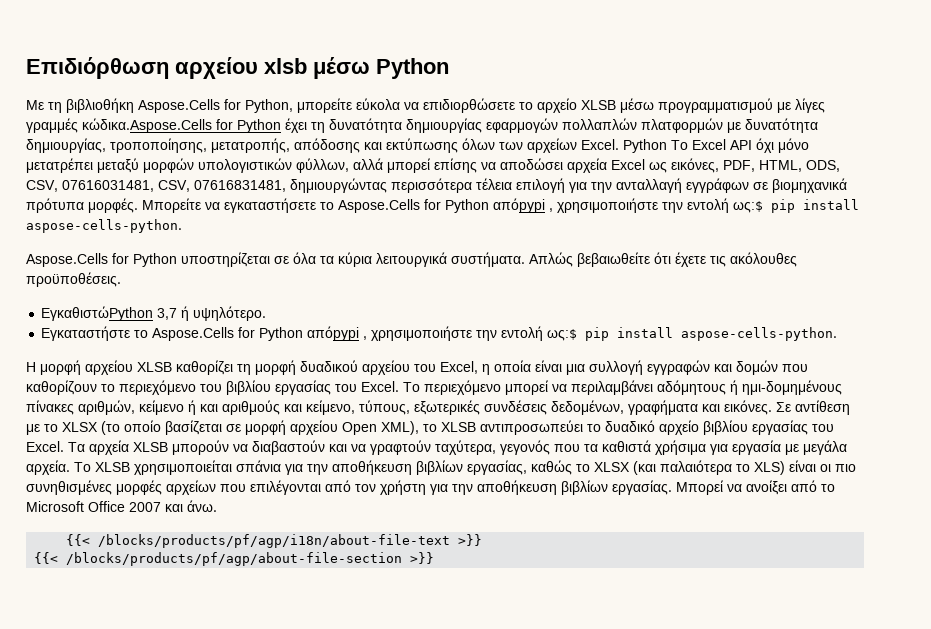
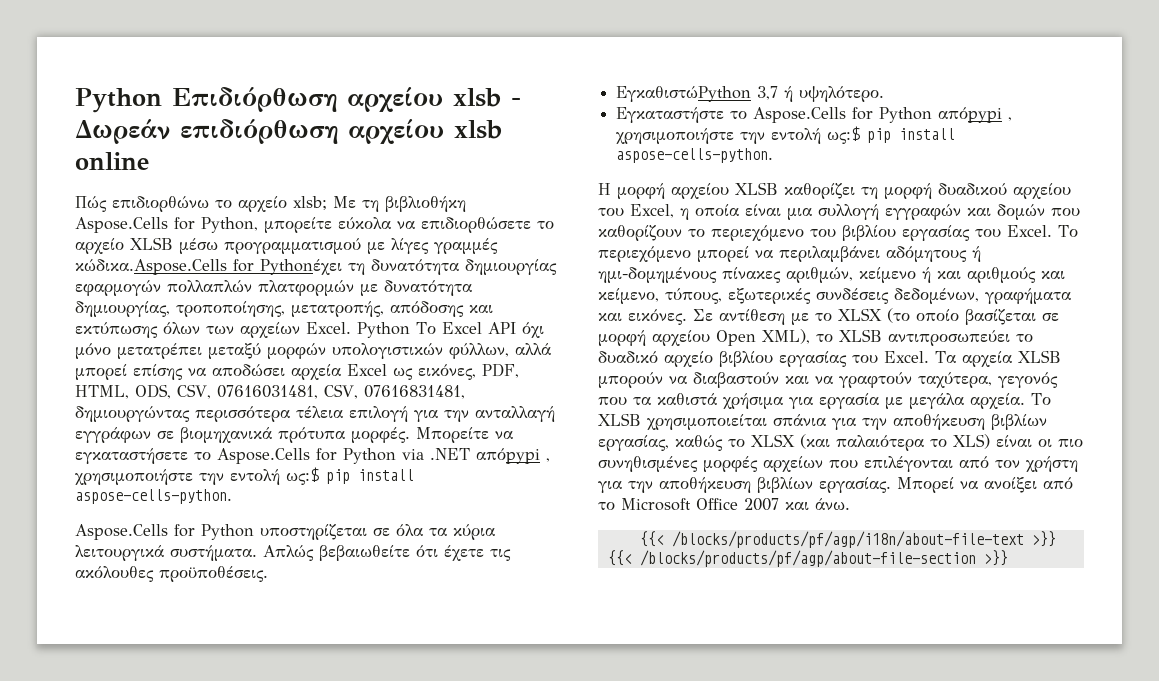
- Επιδιόρθωση αρχείου xlsb μέσω Python
- Με τη βιβλιοθήκη Aspose.Cells for Python, μπορείτε εύκολα να επιδιορθώσετε το αρχείο XLSB μέσω προγραμματισμού με λίγες γραμμές κώδικα.Aspose.Cells for Python έχει τη δυνατότητα δημιουργίας εφαρμογών πολλαπλών πλατφορμών με δυνατότητα δημιουργίας, τροποποίησης, μετατροπής, απόδοσης και εκτύπωσης όλων των αρχείων Excel.
+ Python Επιδιόρθωση αρχείου xlsb - Δωρεάν επιδιόρθωση αρχείου xlsb online
+ Πώς επιδιορθώνω το αρχείο xlsb; Με τη βιβλιοθήκη Aspose.Cells for Python, μπορείτε εύκολα να επιδιορθώσετε το αρχείο XLSB μέσω προγραμματισμού με λίγες γραμμές κώδικα.Aspose.Cells for Pythonέχει τη δυνατότητα δημιουργίας εφαρμογών πολλαπλών πλατφορμών με δυνατότητα δημιουργίας, τροποποίησης, μετατροπής, απόδοσης και εκτύπωσης όλων των αρχείων Excel.
- Μπορείτε να εγκαταστήσετε το Aspose.Cells for Python απόpypi , χρησιμοποιήστε την εντολή ως:$ pip install aspose-cells-python.
+ Μπορείτε να εγκαταστήσετε το Aspose.Cells for Python via .NET απόpypi , χρησιμοποιήστε την εντολή ως:$ pip install aspose-cells-python.

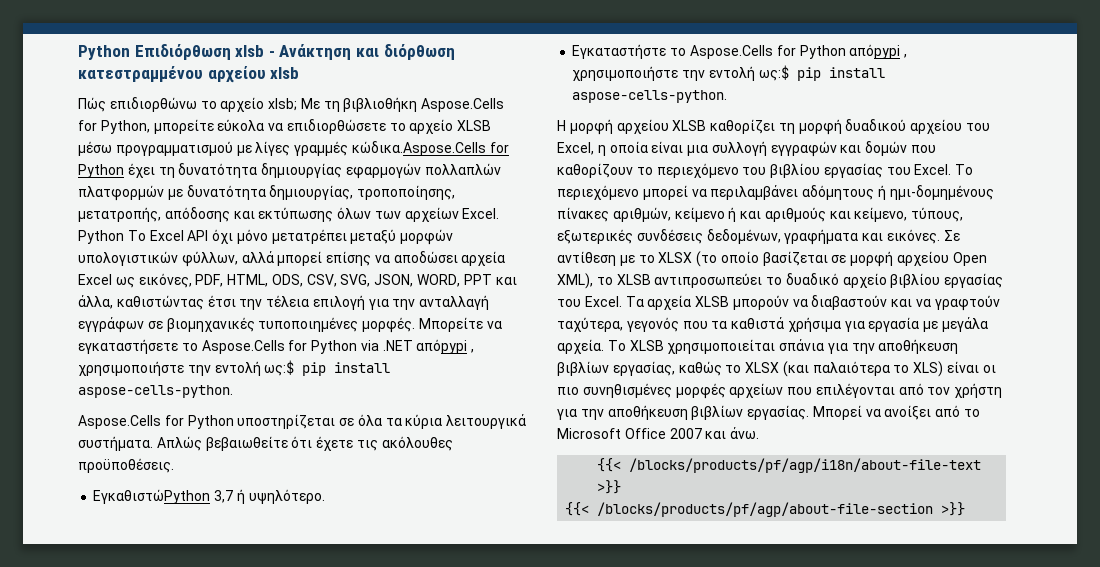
- Python Επιδιόρθωση αρχείου xlsb - Δωρεάν επιδιόρθωση αρχείου xlsb online
+ Python Επιδιόρθωση xlsb - Ανάκτηση και διόρθωση κατεστραμμένου αρχείου xlsb
- Πώς επιδιορθώνω το αρχείο xlsb; Με τη βιβλιοθήκη Aspose.Cells for Python, μπορείτε εύκολα να επιδιορθώσετε το αρχείο XLSB μέσω προγραμματισμού με λίγες γραμμές κώδικα.Aspose.Cells for Pythonέχει τη δυνατότητα δημιουργίας εφαρμογών πολλαπλών πλατφορμών με δυνατότητα δημιουργίας, τροποποίησης, μετατροπής, απόδοσης και εκτύπωσης όλων των αρχείων Excel.
+ Πώς επιδιορθώνω το αρχείο xlsb; Με τη βιβλιοθήκη Aspose.Cells for Python, μπορείτε εύκολα να επιδιορθώσετε το αρχείο XLSB μέσω προγραμματισμού με λίγες γραμμές κώδικα.Aspose.Cells for Python έχει τη δυνατότητα δημιουργίας εφαρμογών πολλαπλών πλατφορμών με δυνατότητα δημιουργίας, τροποποίησης, μετατροπής, απόδοσης και εκτύπωσης όλων των αρχείων Excel.
- Python Το Excel API όχι μόνο μετατρέπει μεταξύ μορφών υπολογιστικών φύλλων, αλλά μπορεί επίσης να αποδώσει αρχεία Excel ως εικόνες, PDF, HTML, ODS, CSV, 07616031481, CSV, 07616831481, δημιουργώντας περισσότερα τέλεια επιλογή για την ανταλλαγή εγγράφων σε βιομηχανικά πρότυπα μορφές.
+ Python Το Excel API όχι μόνο μετατρέπει μεταξύ μορφών υπολογιστικών φύλλων, αλλά μπορεί επίσης να αποδώσει αρχεία Excel ως εικόνες, PDF, HTML, ODS, CSV, SVG, JSON, WORD, PPT και άλλα, καθιστώντας έτσι την τέλεια επιλογή για την ανταλλαγή εγγράφων σε βιομηχανικές τυποποιημένες μορφές.

